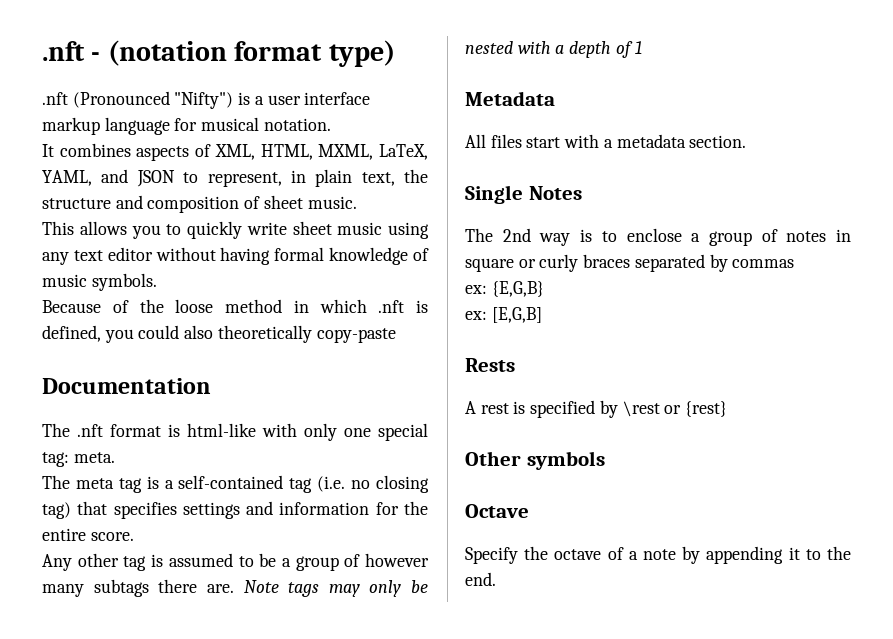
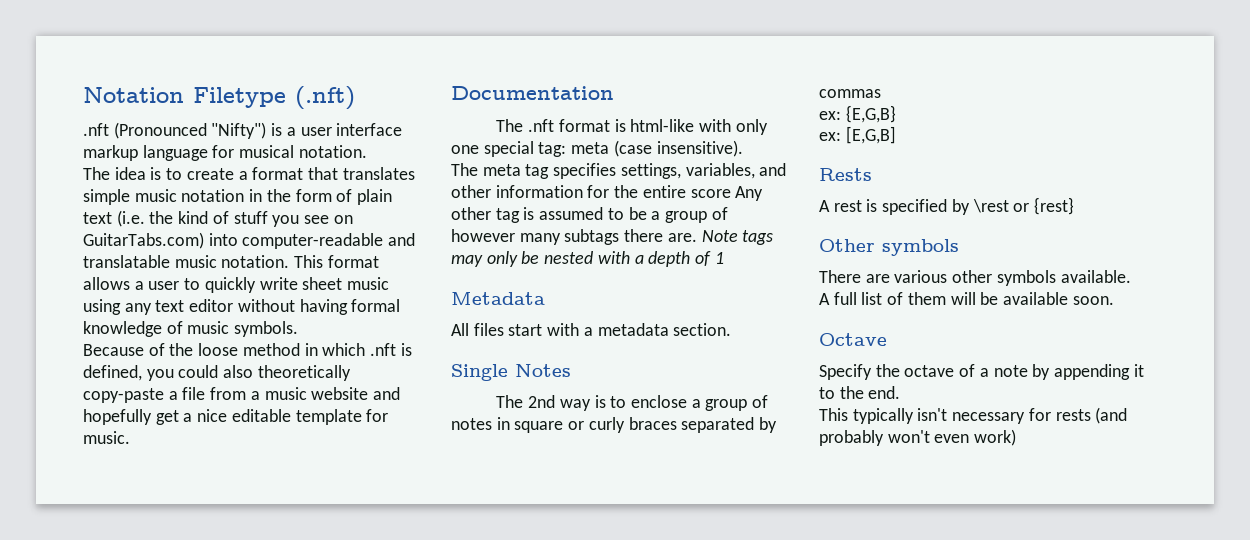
- .nft - (notation format type)
+ Notation Filetype (.nft)
- It combines aspects of XML, HTML, MXML, LaTeX, YAML, and JSON to represent, in plain text, the structure and composition of sheet music.
- This allows you to quickly write sheet music using any text editor without having formal knowledge of music symbols.
+ The idea is to create a format that translates simple music notation in the form of plain text (i.e. the kind of stuff you see on GuitarTabs.com) into computer-readable and translatable music notation. This format allows a user to quickly write sheet music using any text editor without having formal knowledge of music symbols.
- Because of the loose method in which .nft is defined, you could also theoretically copy-paste
+ Because of the loose method in which .nft is defined, you could also theoretically copy-paste a file from a music website and hopefully get a nice editable template for music.
- The .nft format is html-like with only one special tag: meta.
+ The .nft format is html-like with only one special tag: meta (case insensitive).
- The meta tag is a self-contained tag (i.e. no closing tag) that specifies settings and information for the entire score.
- Any other tag is assumed to be a group of however many subtags there are.
+ The meta tag specifies settings, variables, and other information for the entire score Any other tag is assumed to be a group of however many subtags there are.
+ There are various other symbols available.
+ A full list of them will be available soon.
+ This typically isn't necessary for rests (and probably won't even work)

